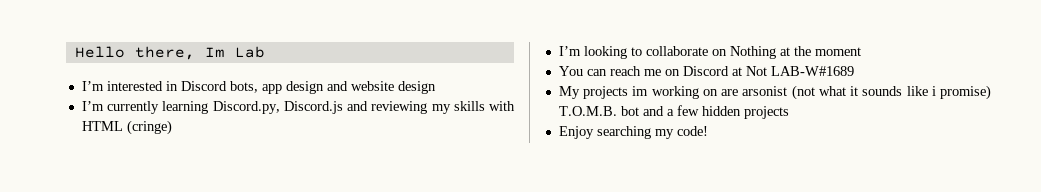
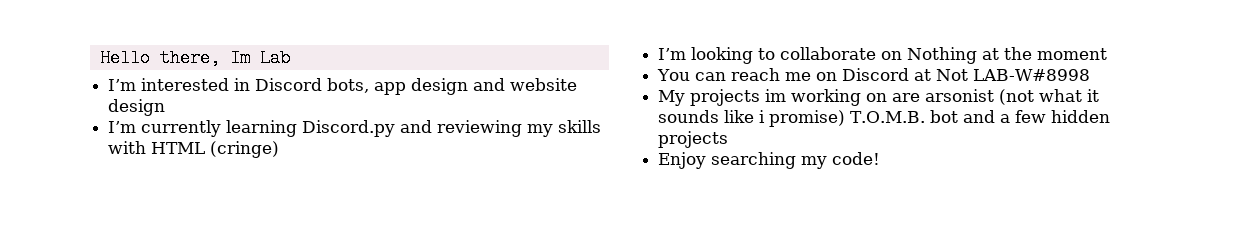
- I’m currently learning Discord.py, Discord.js and reviewing my skills with HTML (cringe)
+ I’m currently learning Discord.py and reviewing my skills with HTML (cringe)
- You can reach me on Discord at Not LAB-W#1689
+ You can reach me on Discord at Not LAB-W#8998

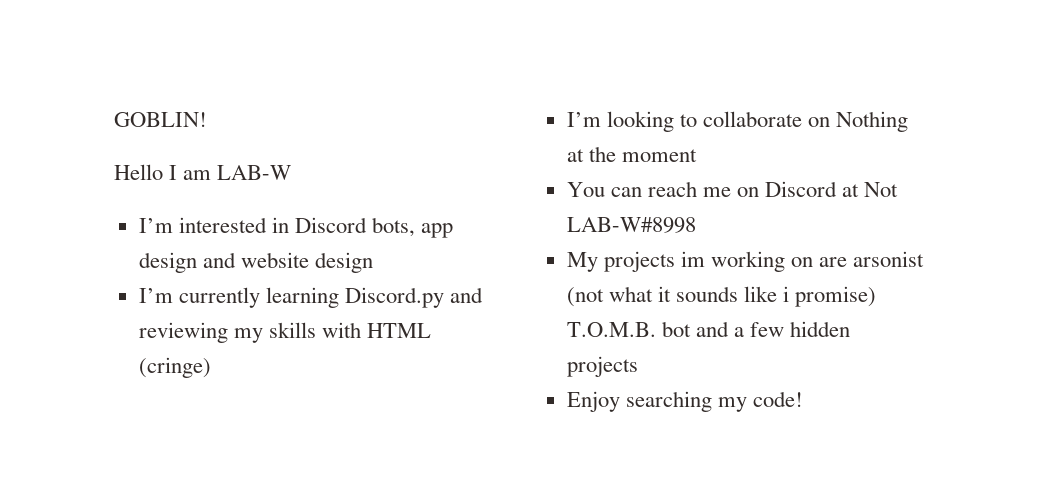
- Hello there, Im Lab
+ GOBLIN!
+ Hello I am LAB-W

